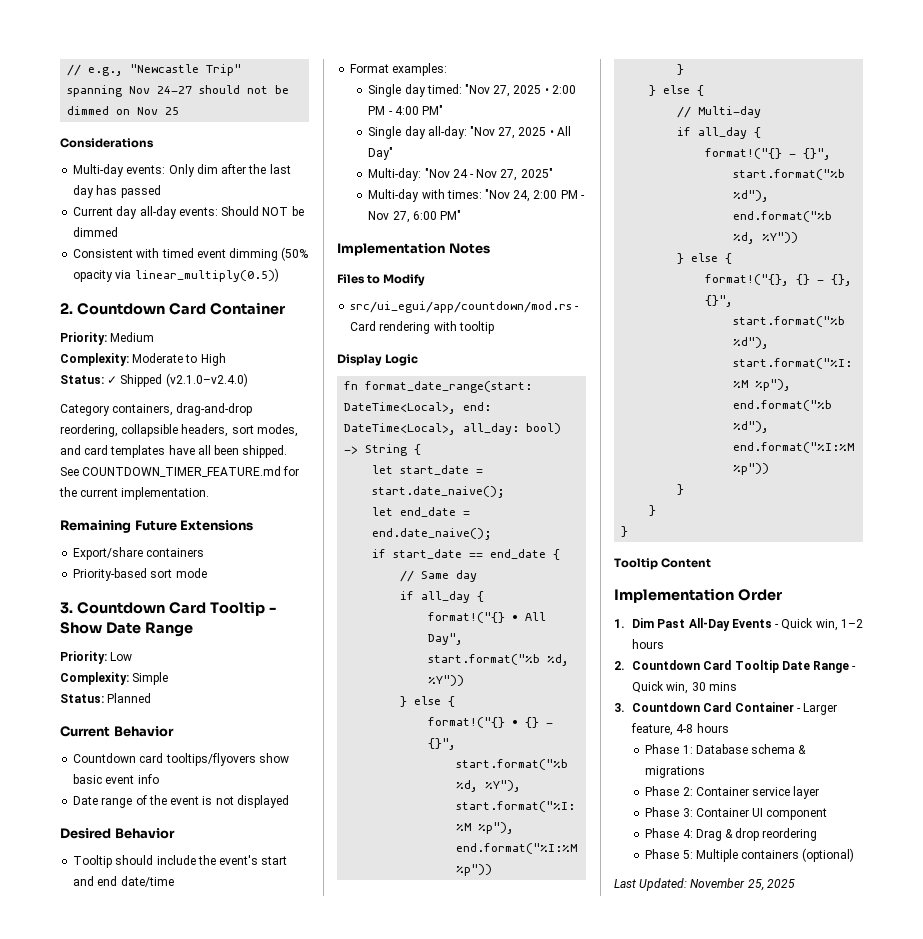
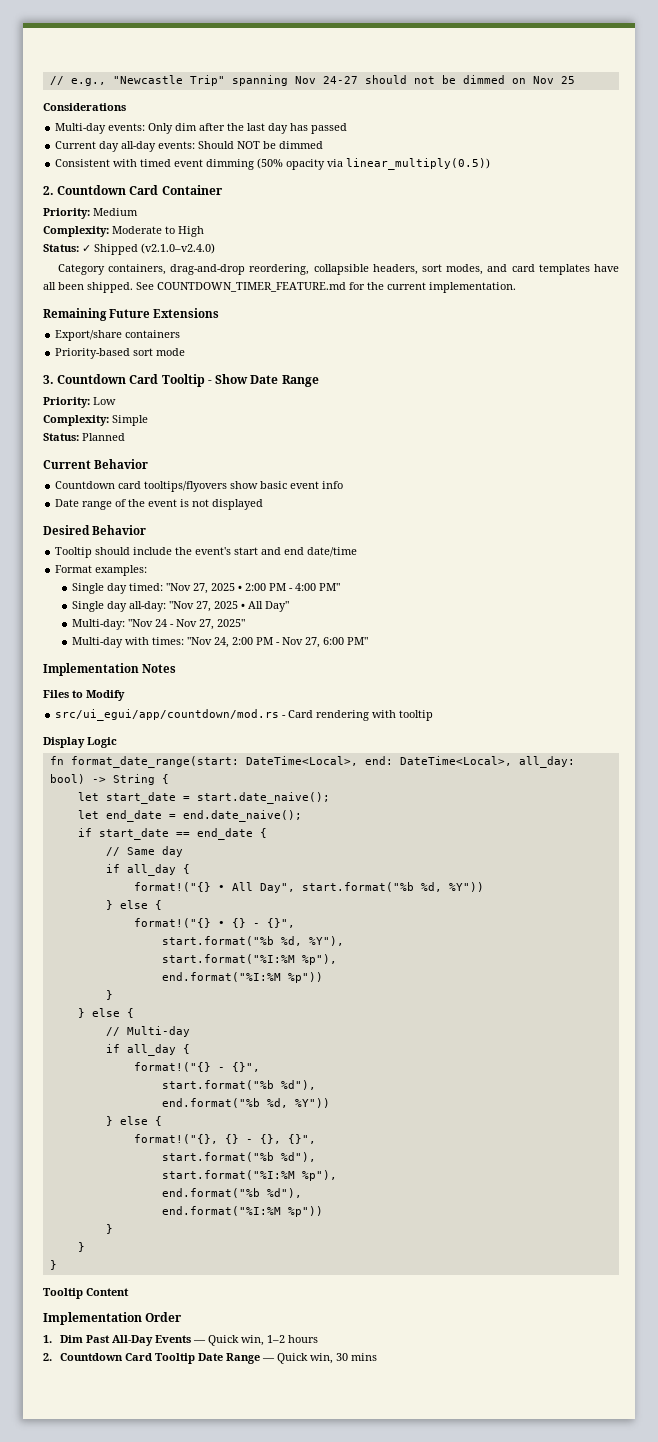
- 1. Dim Past All-Day Events - Quick win, 1–2 hours
+ 1. Dim Past All-Day Events — Quick win, 1–2 hours
- 2. Countdown Card Tooltip Date Range - Quick win, 30 mins
+ 2. Countdown Card Tooltip Date Range — Quick win, 30 mins
- 3. Countdown Card Container - Larger feature, 4-8 hours
- Phase 1: Database schema & migrations
- Phase 2: Container service layer
- Phase 3: Container UI component
- Phase 4: Drag & drop reordering
- Phase 5: Multiple containers (optional)
- Last Updated: November 25, 2025

